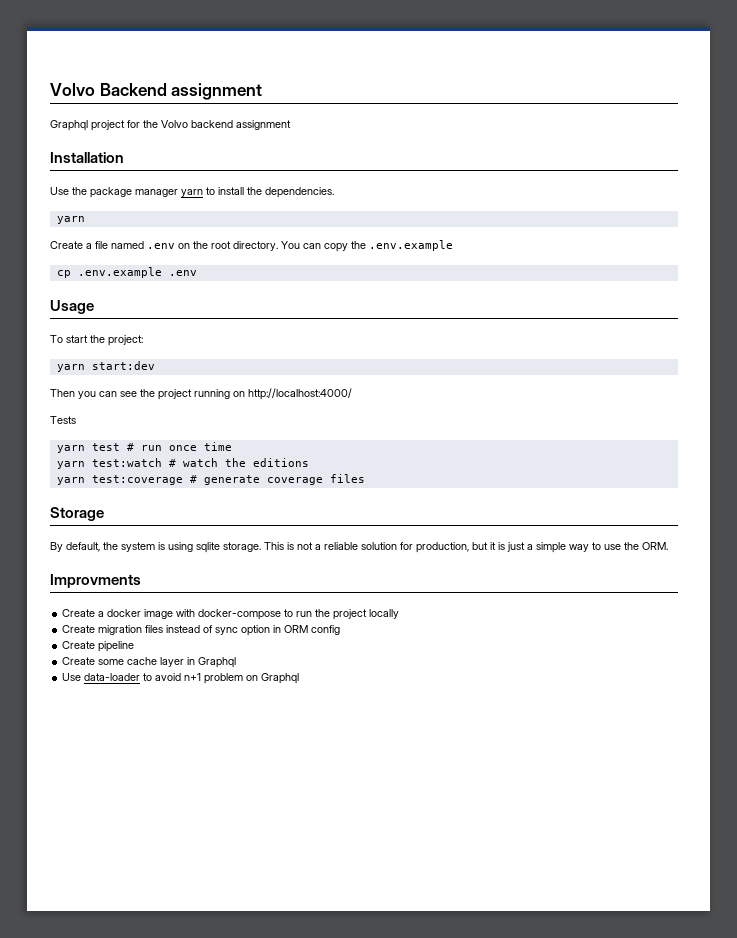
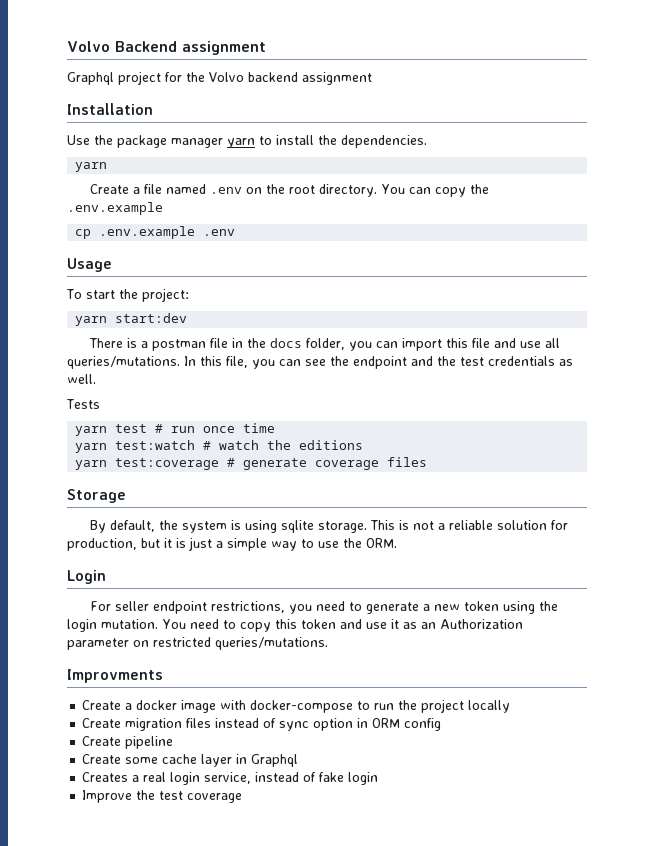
- Then you can see the project running on http://localhost:4000/
+ There is a postman file in the docs folder, you can import this file and use all queries/mutations. In this file, you can see the endpoint and the test credentials as well.
+ Login
+ For seller endpoint restrictions, you need to generate a new token using the login mutation. You need to copy this token and use it as an Authorization parameter on restricted queries/mutations.
- Use data-loader to avoid n+1 problem on Graphql
+ Creates a real login service, instead of fake login
+ Improve the test coverage

